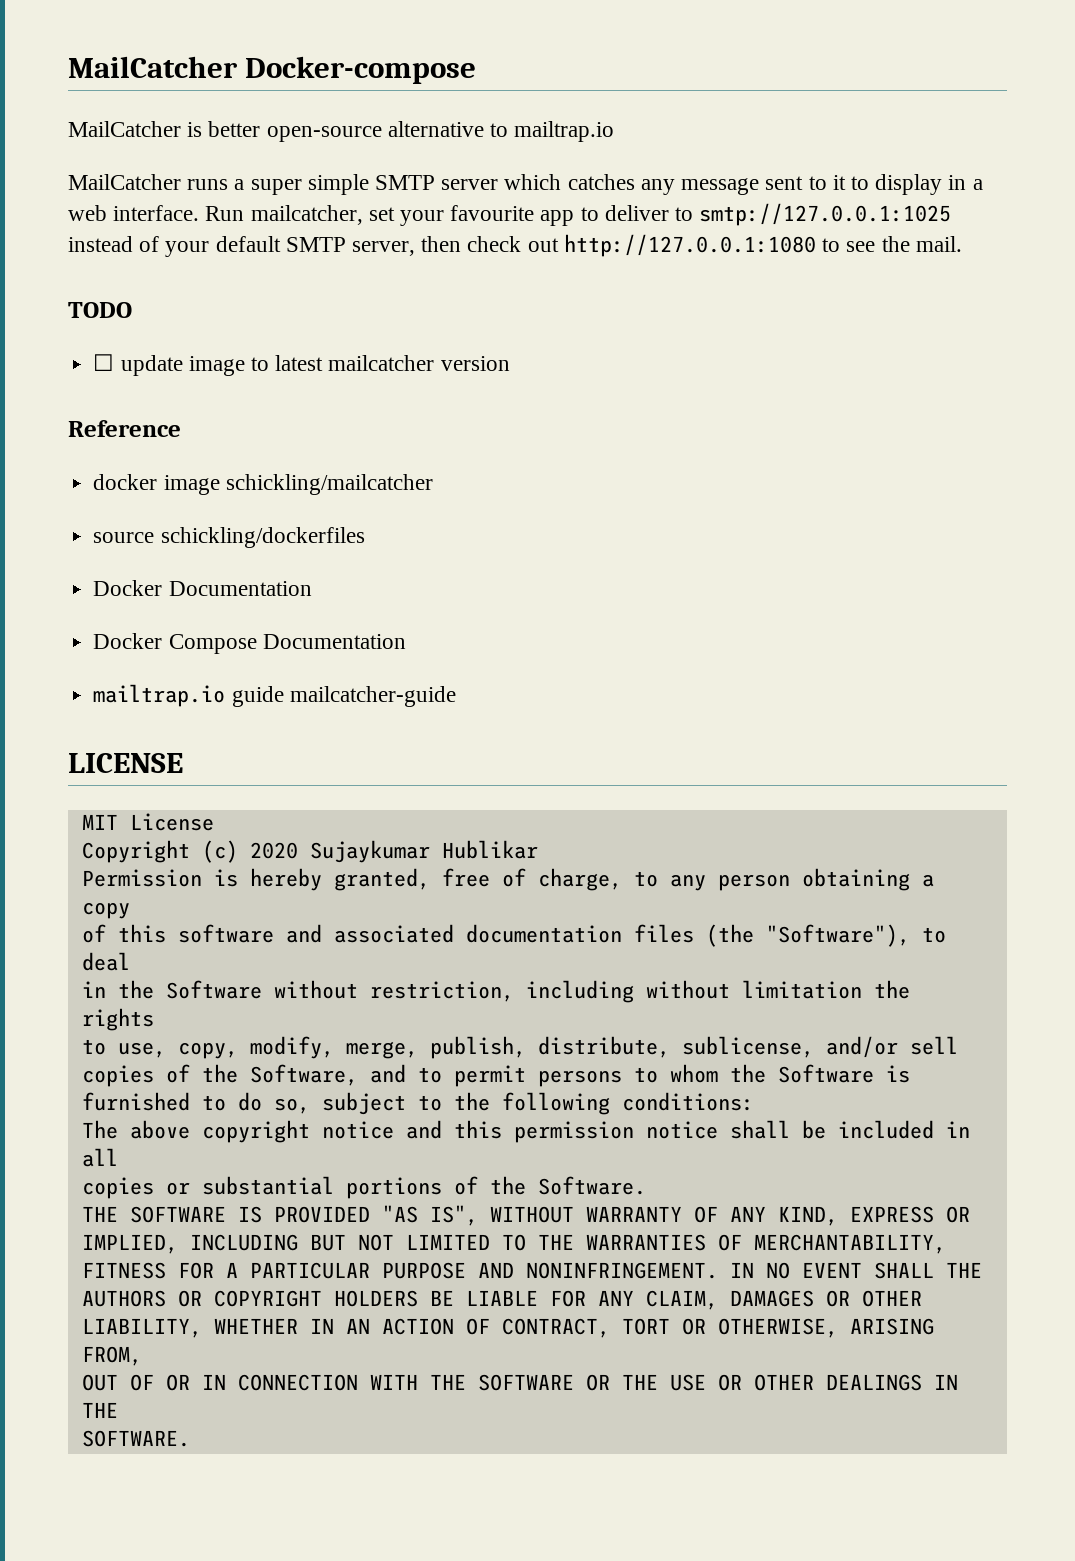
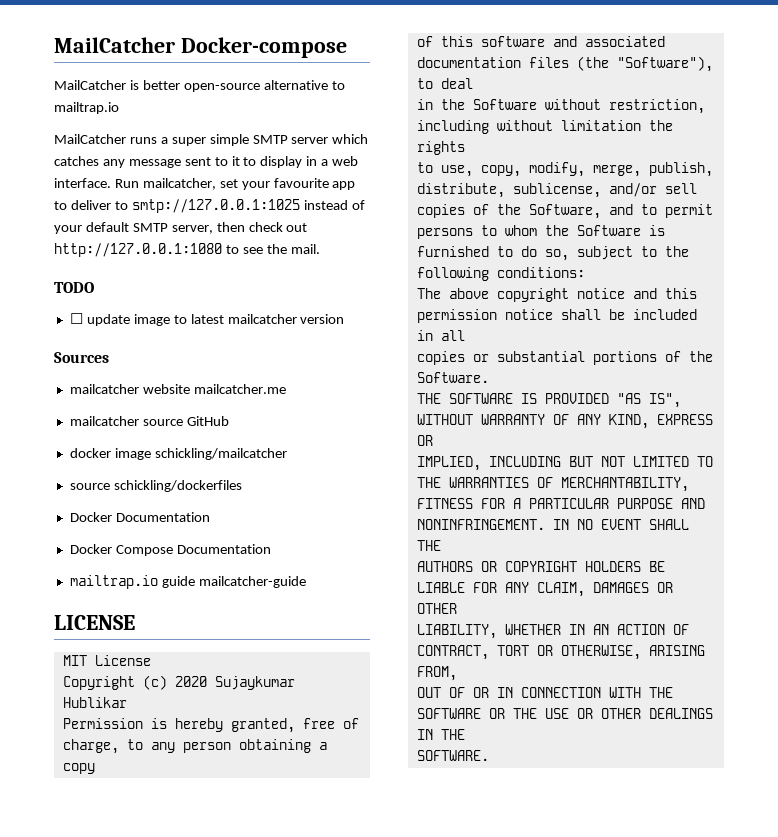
- Reference
+ Sources
+ mailcatcher website mailcatcher.me
+ mailcatcher source GitHub

